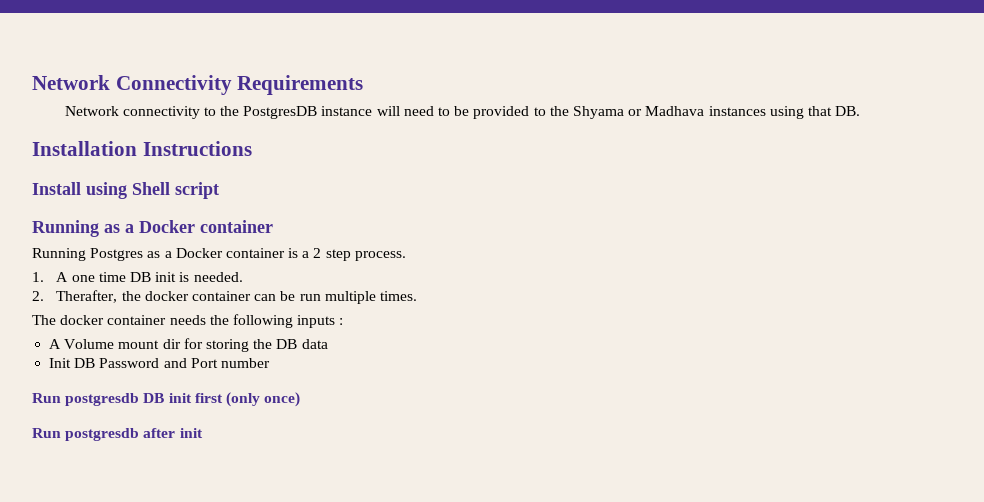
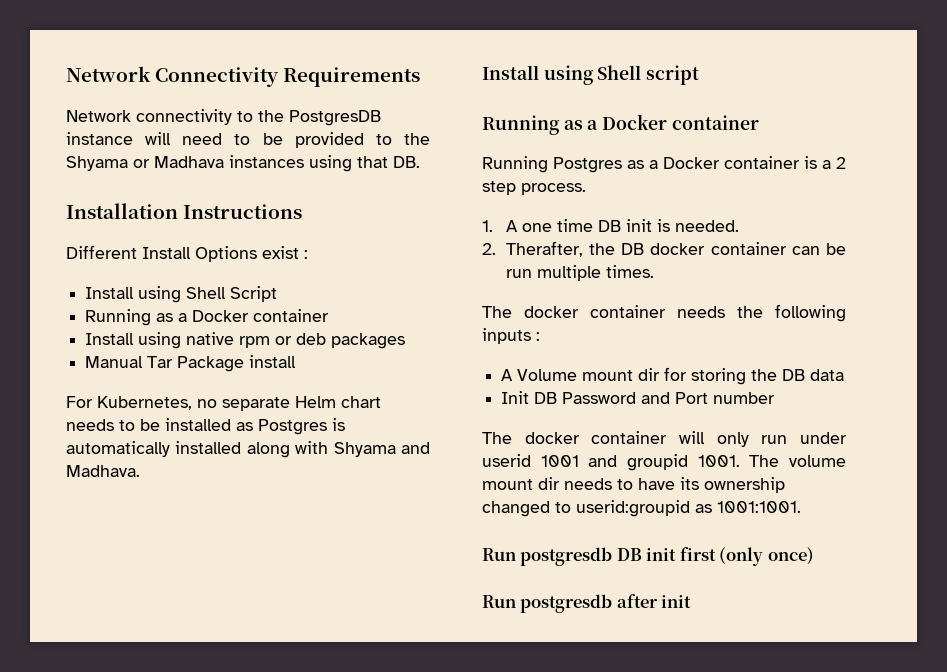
+ Different Install Options exist :
+ Install using Shell Script
+ Running as a Docker container
+ Install using native rpm or deb packages
+ Manual Tar Package install
+ For Kubernetes, no separate Helm chart needs to be installed as Postgres is automatically installed along with Shyama and Madhava.
- 2. Therafter, the docker container can be run multiple times.
+ 2. Therafter, the DB docker container can be run multiple times.
+ The docker container will only run under userid 1001 and groupid 1001. The volume mount dir needs to have its ownership changed to userid:groupid as 1001:1001.

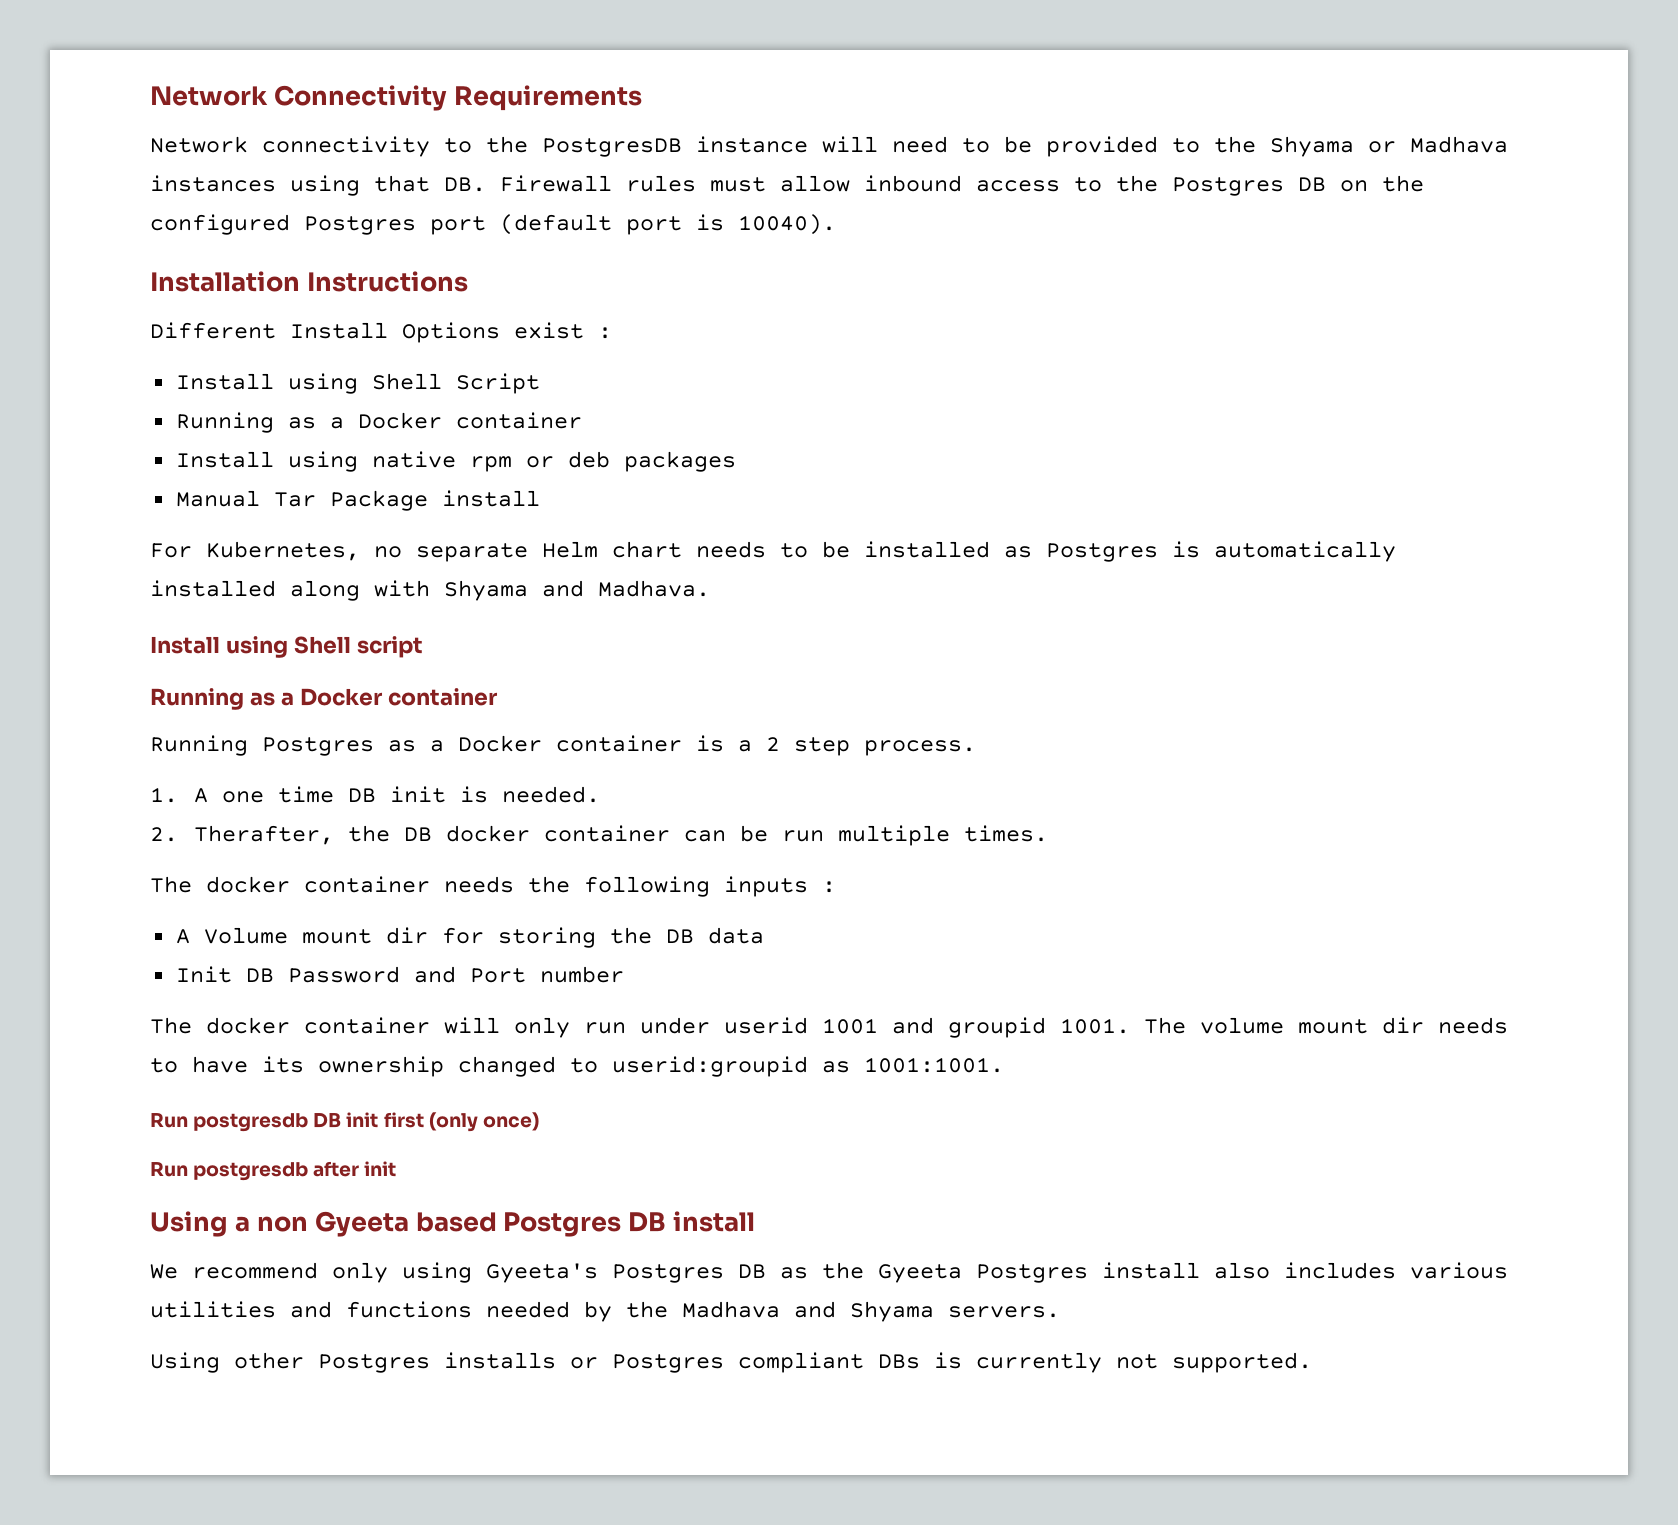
- Network connectivity to the PostgresDB instance will need to be provided to the Shyama or Madhava instances using that DB.
+ Network connectivity to the PostgresDB instance will need to be provided to the Shyama or Madhava instances using that DB. Firewall rules must allow inbound access to the Postgres DB on the configured Postgres port (default port is 10040).
+ Using a non Gyeeta based Postgres DB install
+ We recommend only using Gyeeta's Postgres DB as the Gyeeta Postgres install also includes various utilities and functions needed by the Madhava and Shyama servers.
+ Using other Postgres installs or Postgres compliant DBs is currently not supported.

